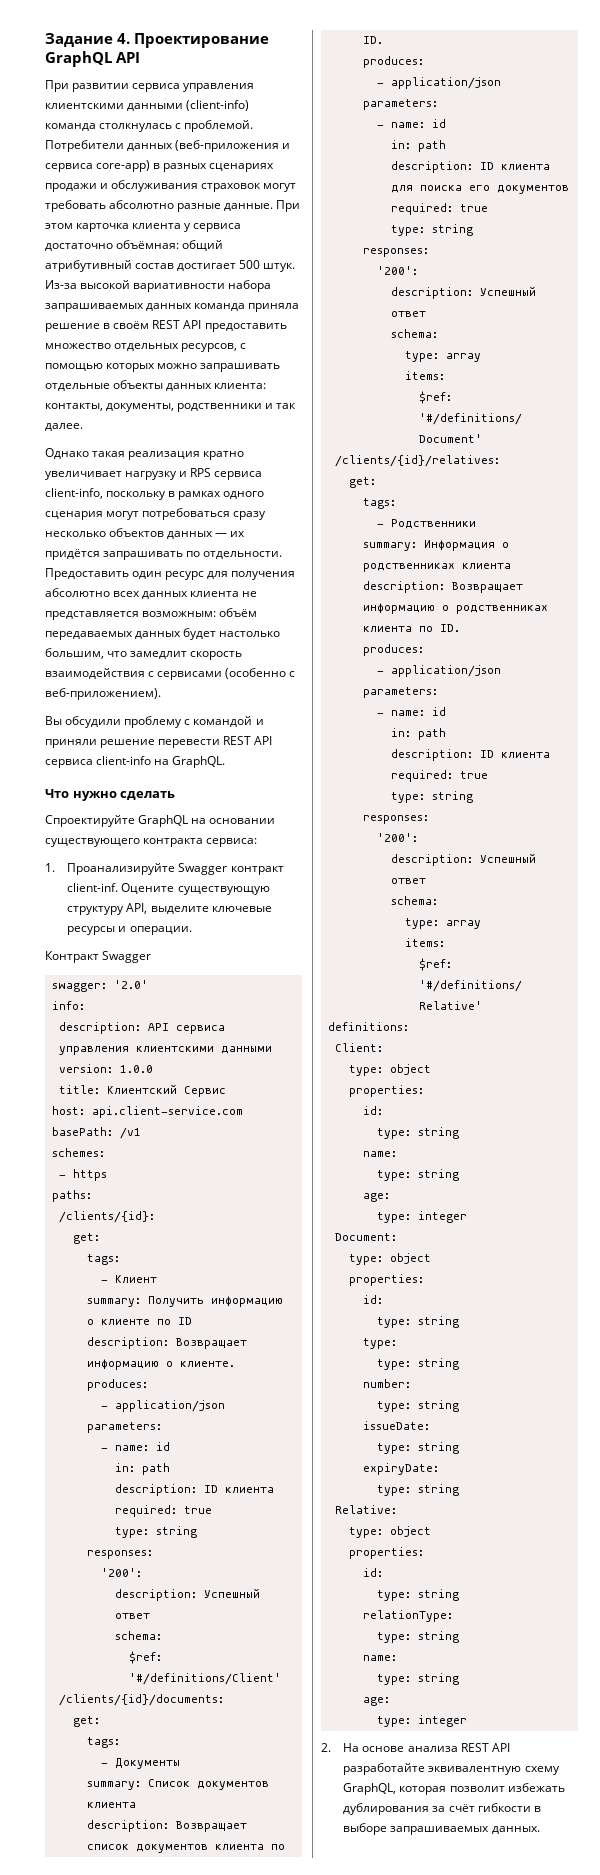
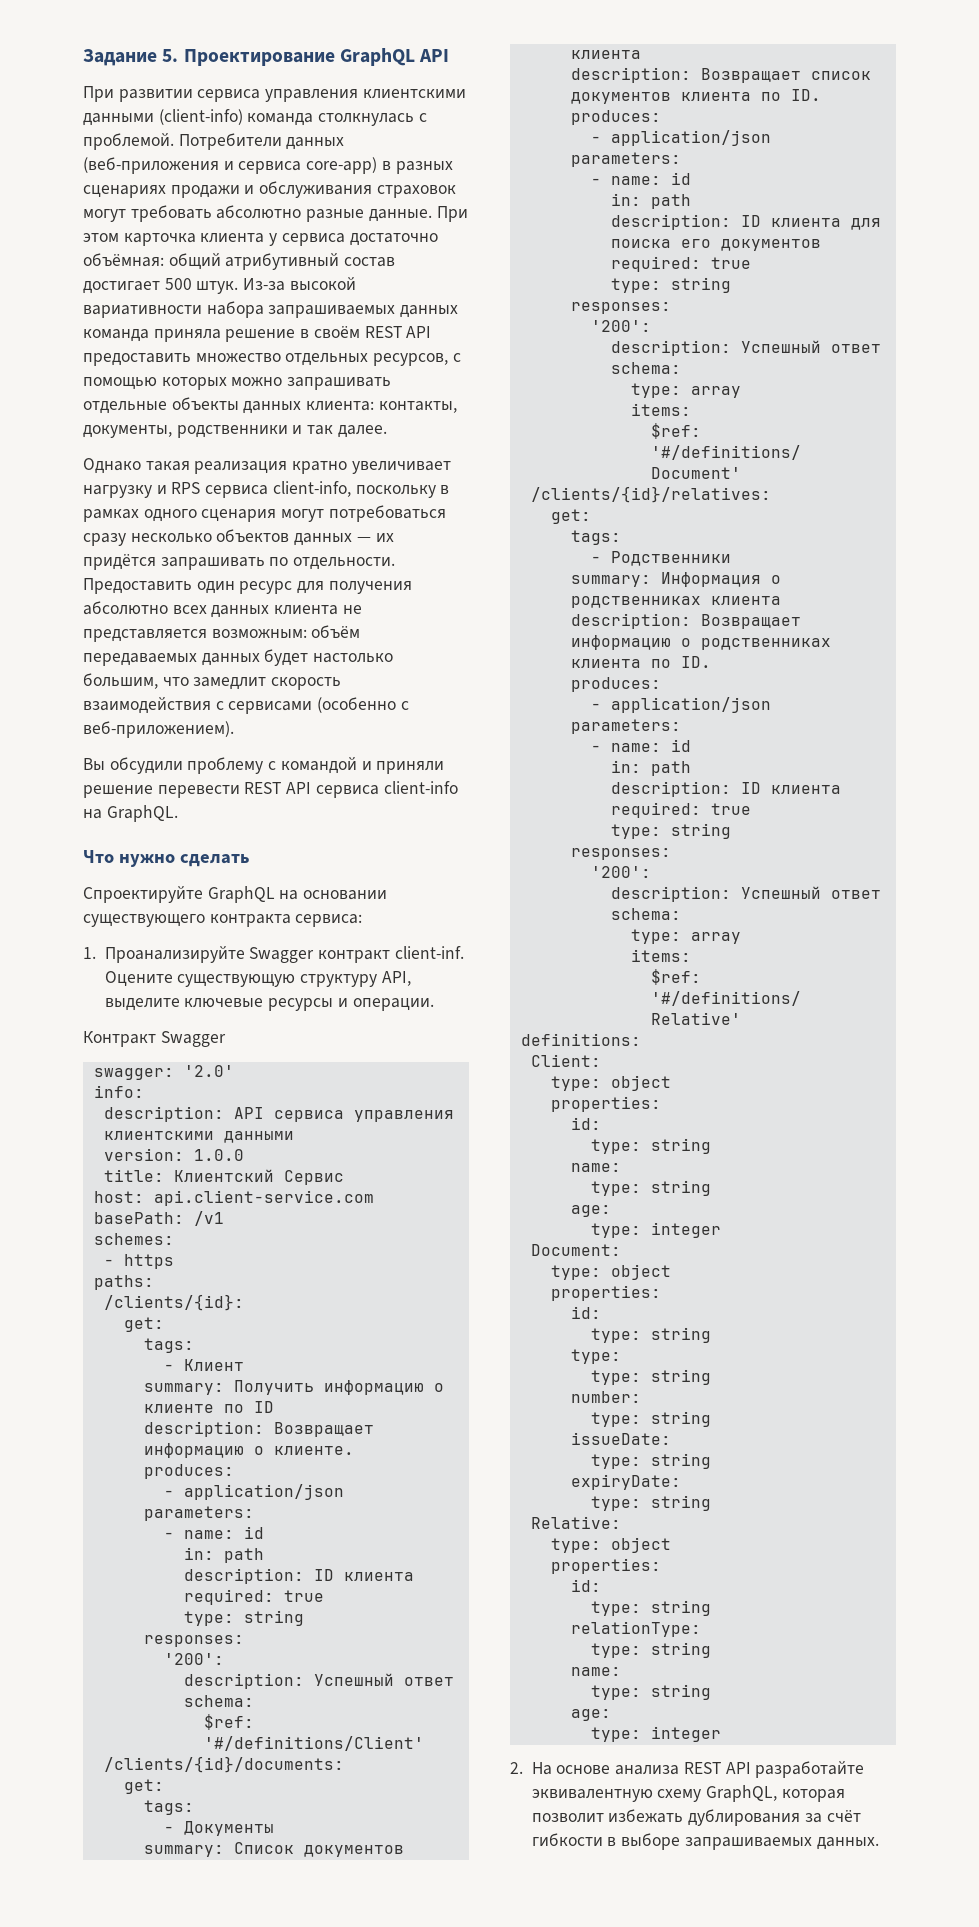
- Задание 4. Проектирование GraphQL API
+ Задание 5. Проектирование GraphQL API

